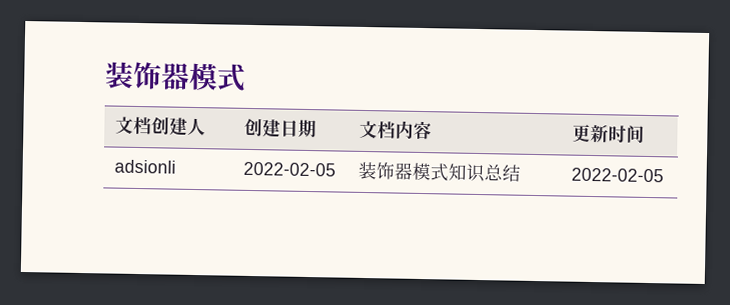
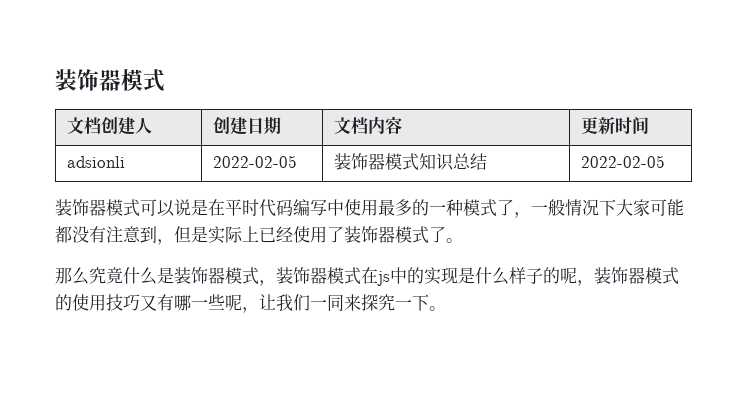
+ 装饰器模式可以说是在平时代码编写中使用最多的一种模式了，一般情况下大家可能都没有注意到，但是实际上已经使用了装饰器模式了。
+ 那么究竟什么是装饰器模式，装饰器模式在js中的实现是什么样子的呢，装饰器模式的使用技巧又有哪一些呢，让我们一同来探究一下。

